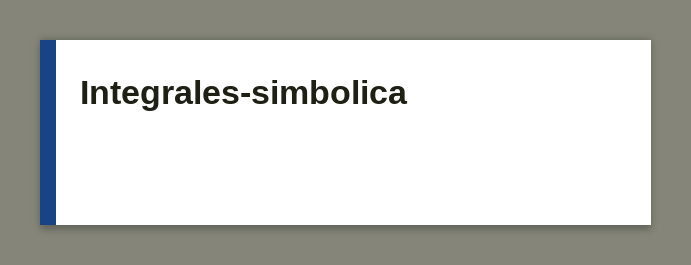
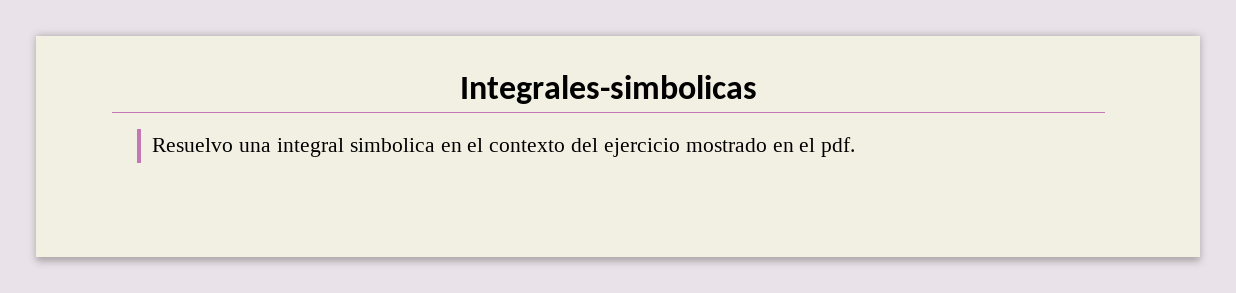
- Integrales-simbolica
+ Integrales-simbolicas
+ Resuelvo una integral simbolica en el contexto del ejercicio mostrado en el pdf.

